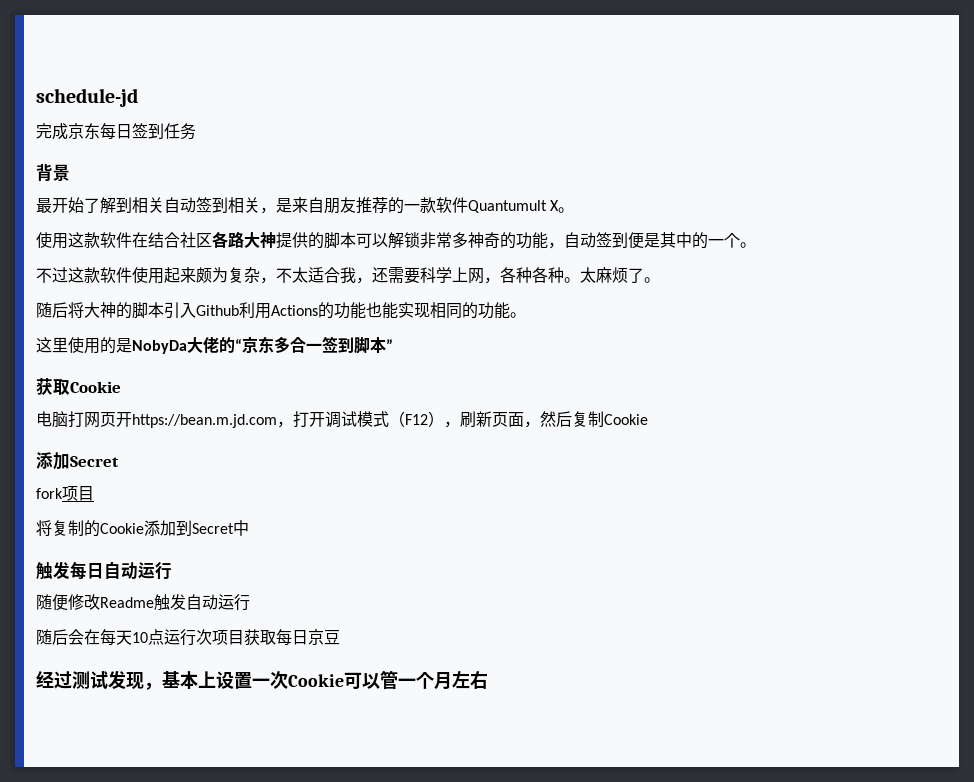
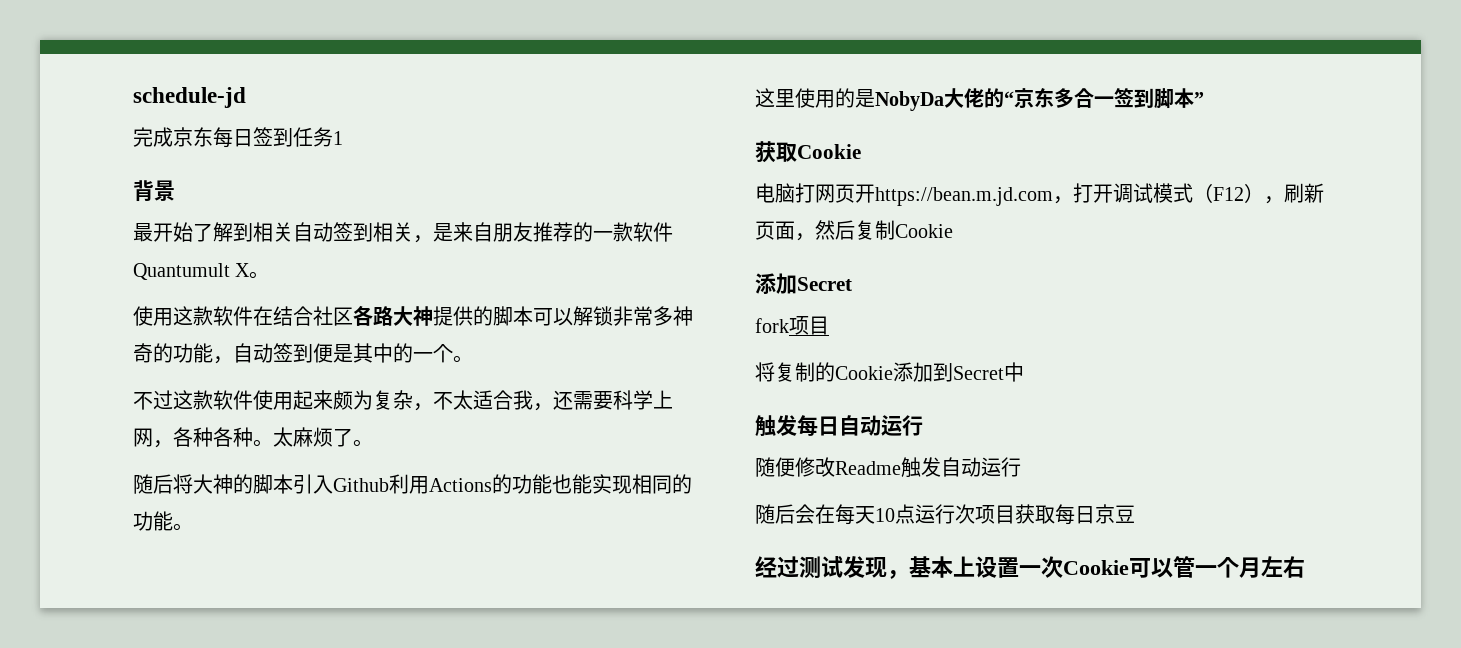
- 完成京东每日签到任务
+ 完成京东每日签到任务1

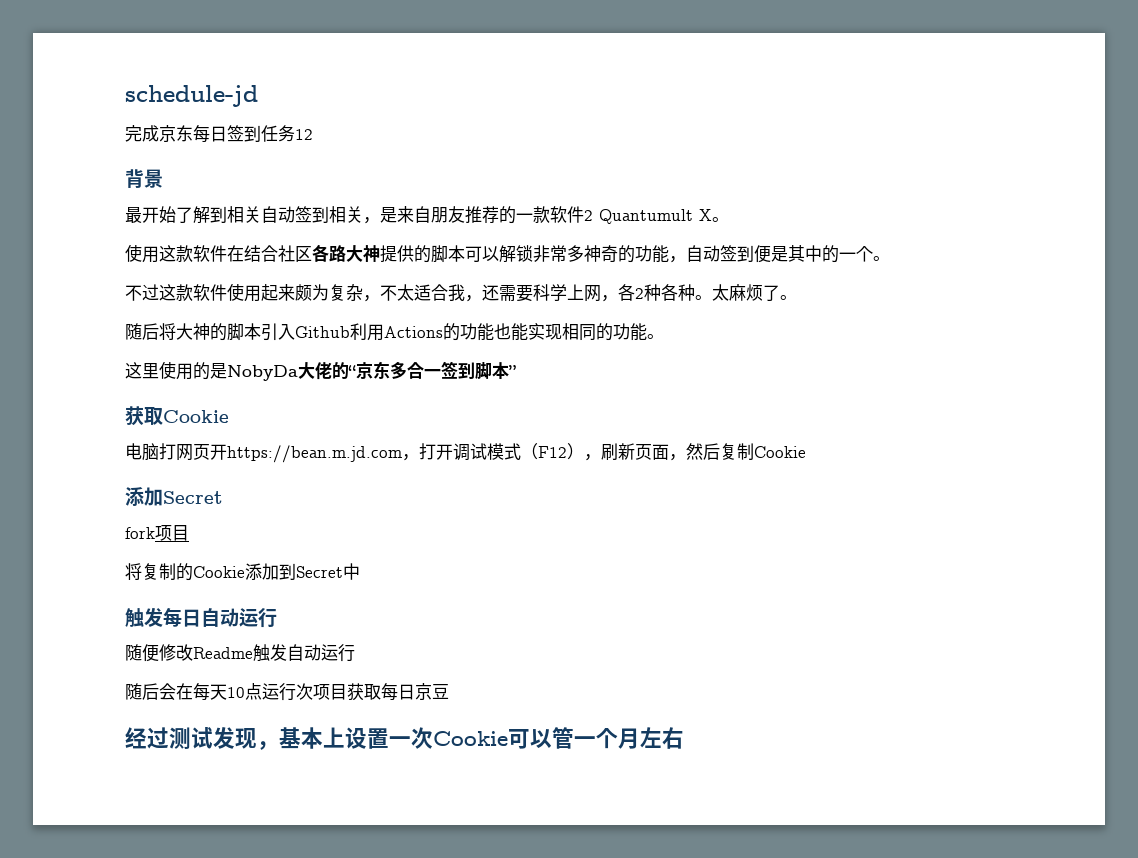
- 完成京东每日签到任务1
+ 完成京东每日签到任务12
- 最开始了解到相关自动签到相关，是来自朋友推荐的一款软件Quantumult X。
+ 最开始了解到相关自动签到相关，是来自朋友推荐的一款软件2 Quantumult X。
- 不过这款软件使用起来颇为复杂，不太适合我，还需要科学上网，各种各种。
+ 不过这款软件使用起来颇为复杂，不太适合我，还需要科学上网，各2种各种。

